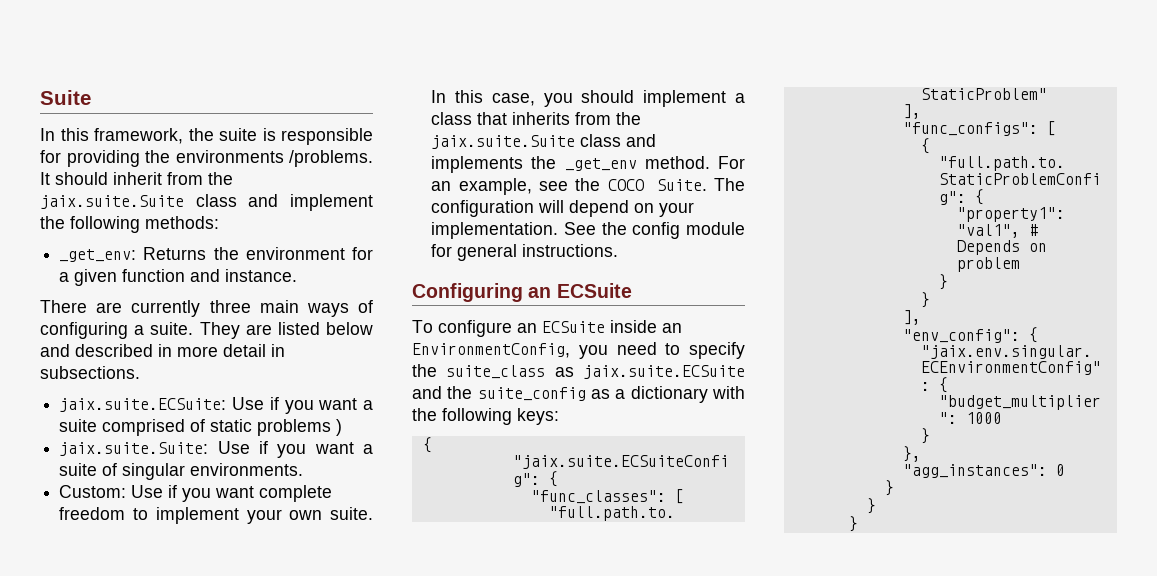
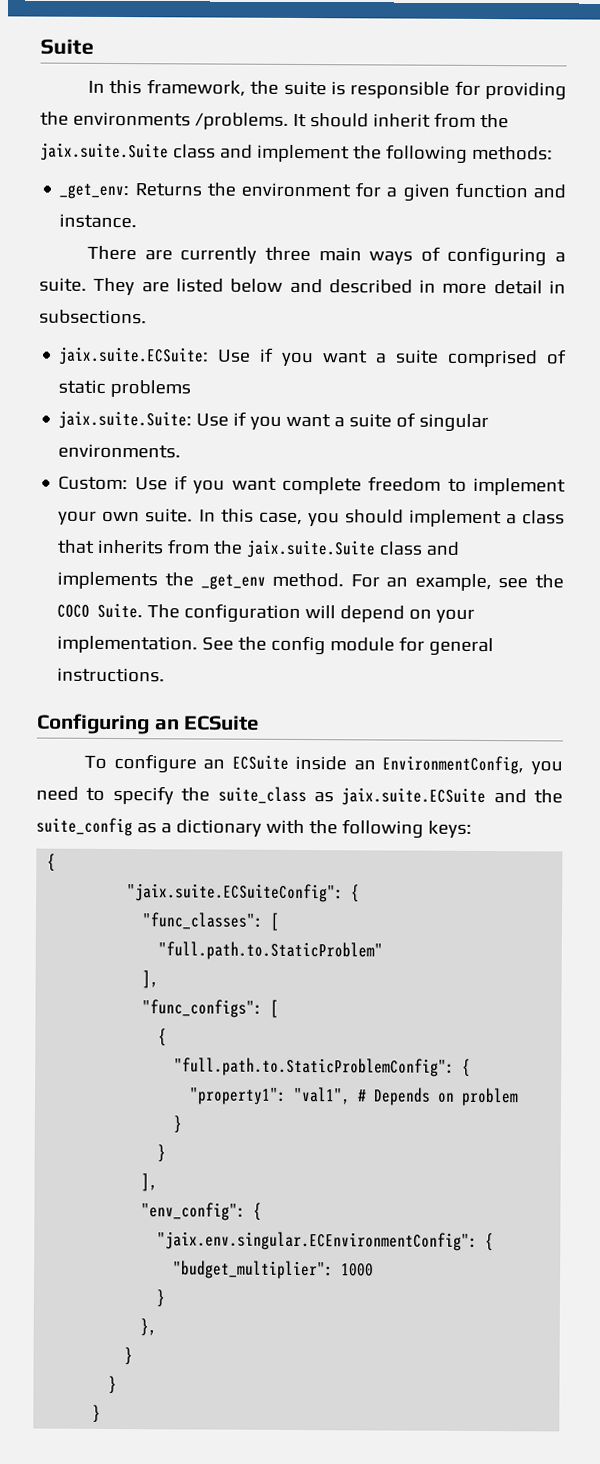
- jaix.suite.ECSuite: Use if you want a suite comprised of static problems )
+ jaix.suite.ECSuite: Use if you want a suite comprised of static problems
- "agg_instances": 0

